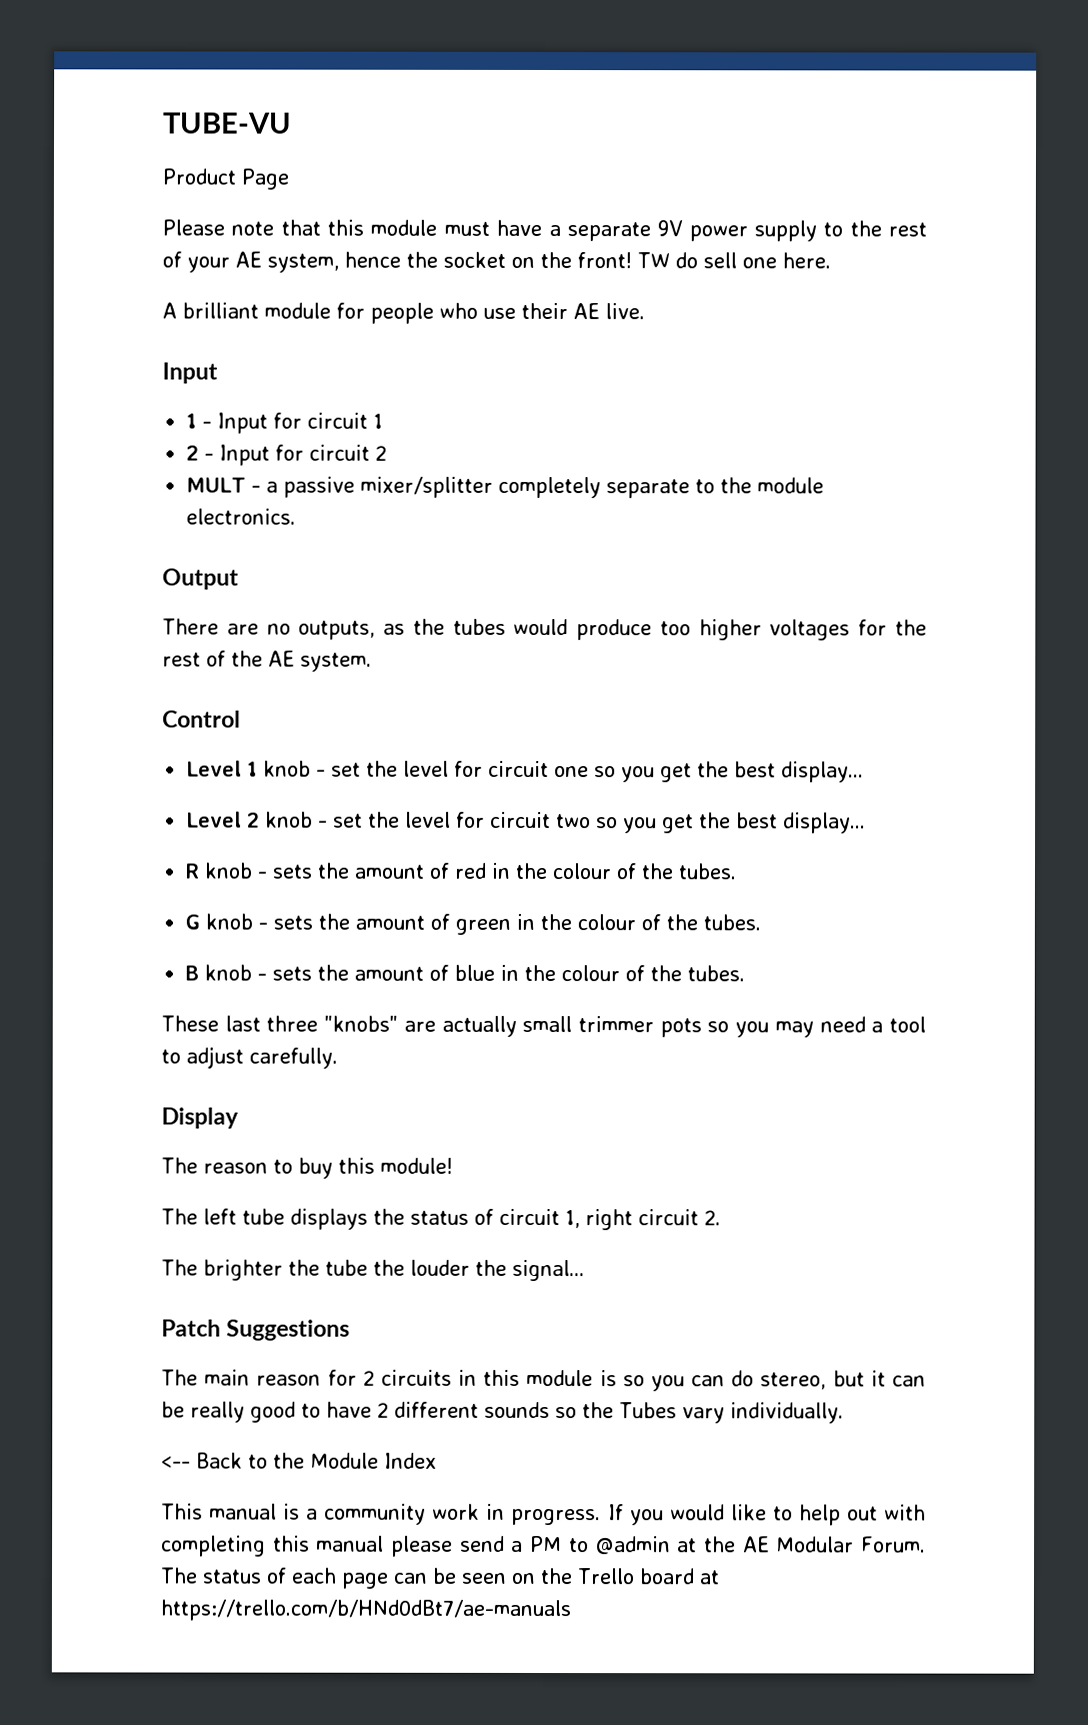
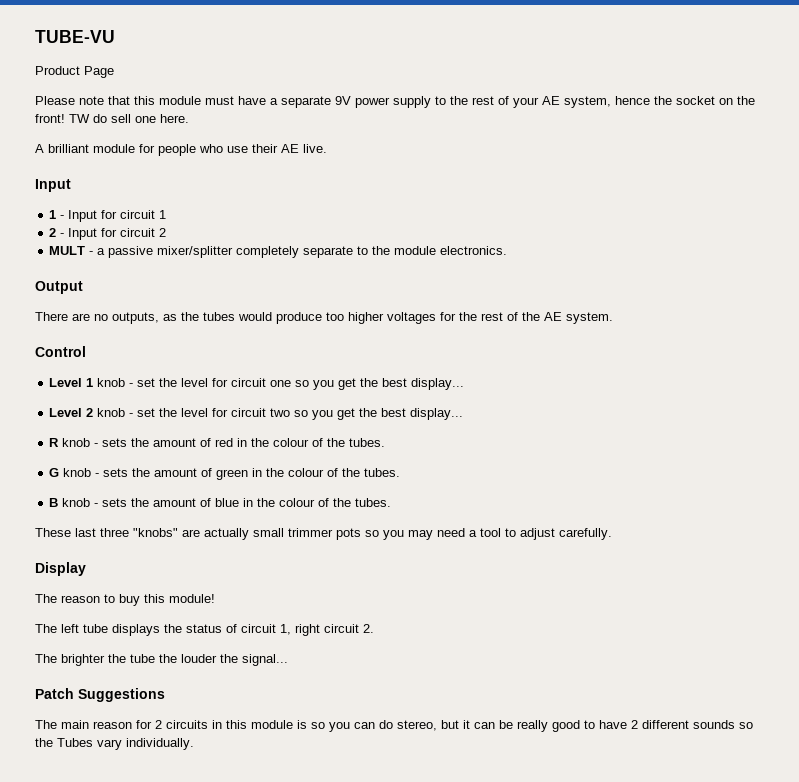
- <-- Back to the Module Index
- This manual is a community work in progress. If you would like to help out with completing this manual please send a PM to @admin at the AE Modular Forum. The status of each page can be seen on the Trello board at https://trello.com/b/HNd0dBt7/ae-manuals

